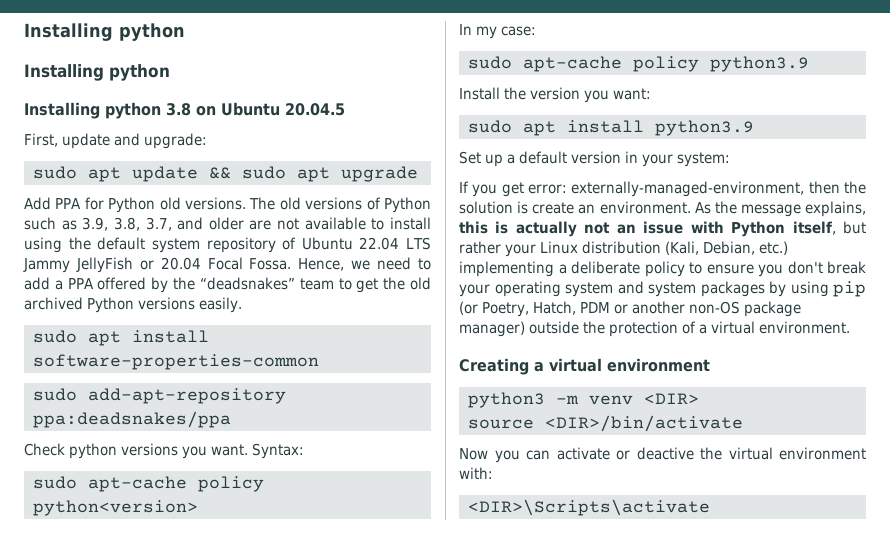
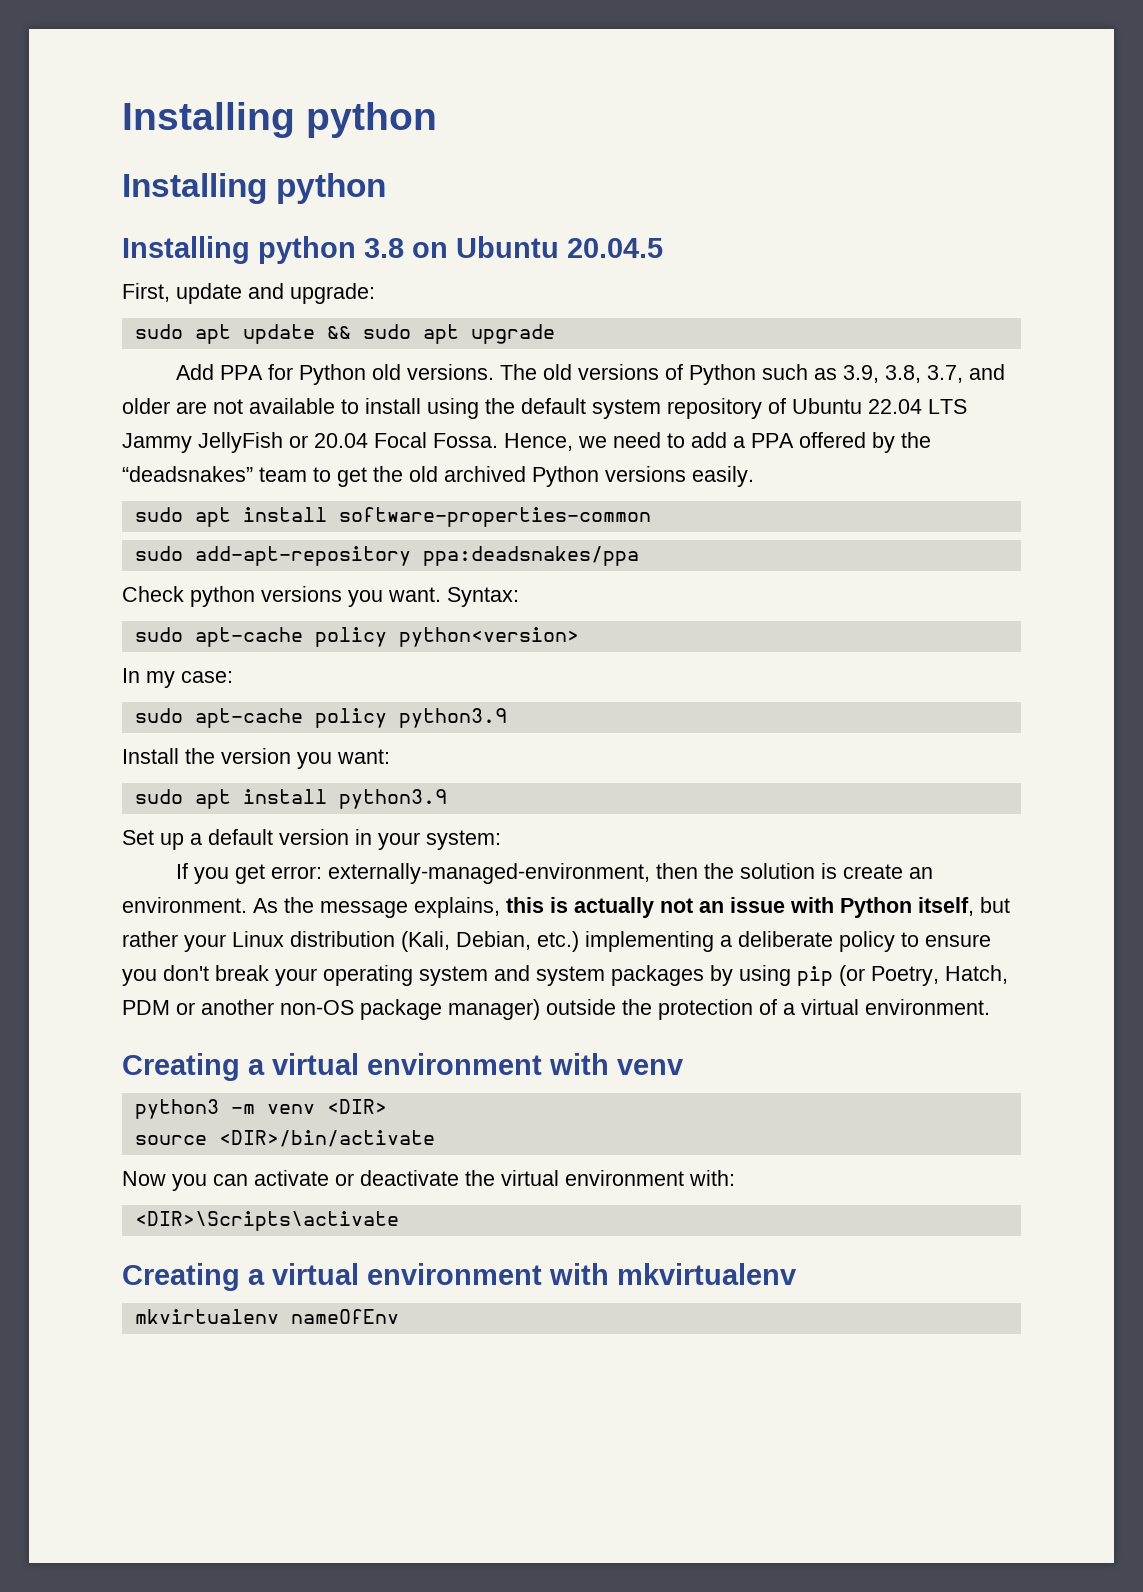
- Creating a virtual environment
+ Creating a virtual environment with venv
- Now you can activate or deactive the virtual environment with:
+ Now you can activate or deactivate the virtual environment with:
+ Creating a virtual environment with mkvirtualenv
+ mkvirtualenv nameOfEnv

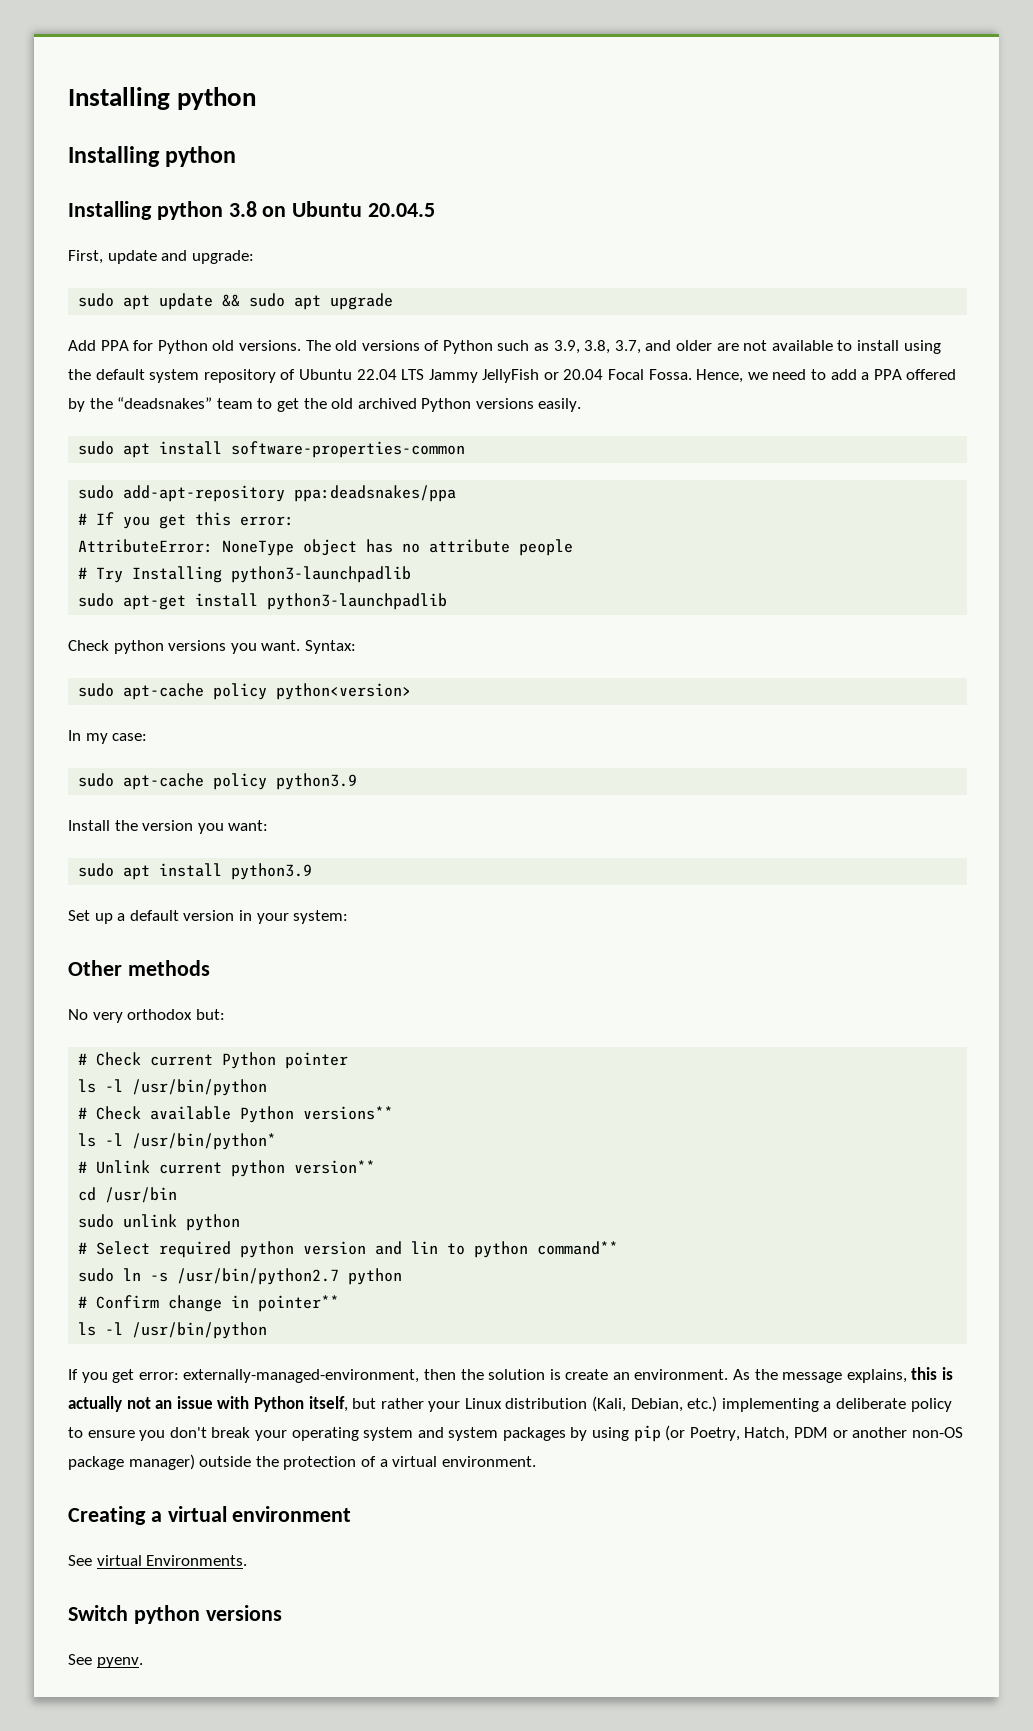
+ # If you get this error:
+ AttributeError: NoneType object has no attribute people
+ # Try Installing python3-launchpadlib
+ sudo apt-get install python3-launchpadlib
+ Other methods
+ No very orthodox but:
+ # Check current Python pointer
+ ls -l /usr/bin/python
+ # Check available Python versions**
+ ls -l /usr/bin/python*
+ # Unlink current python version**
+ cd /usr/bin
+ sudo unlink python
+ # Select required python version and lin to python command**
+ sudo ln -s /usr/bin/python2.7 python
+ # Confirm change in pointer**
+ ls -l /usr/bin/python
- Creating a virtual environment with venv
- python3 -m venv <DIR>
- source <DIR>/bin/activate
- Now you can activate or deactivate the virtual environment with:
- <DIR>\Scripts\activate
- Creating a virtual environment with mkvirtualenv
- mkvirtualenv nameOfEnv
+ Creating a virtual environment
+ See virtual Environments.
+ Switch python versions
+ See pyenv.

